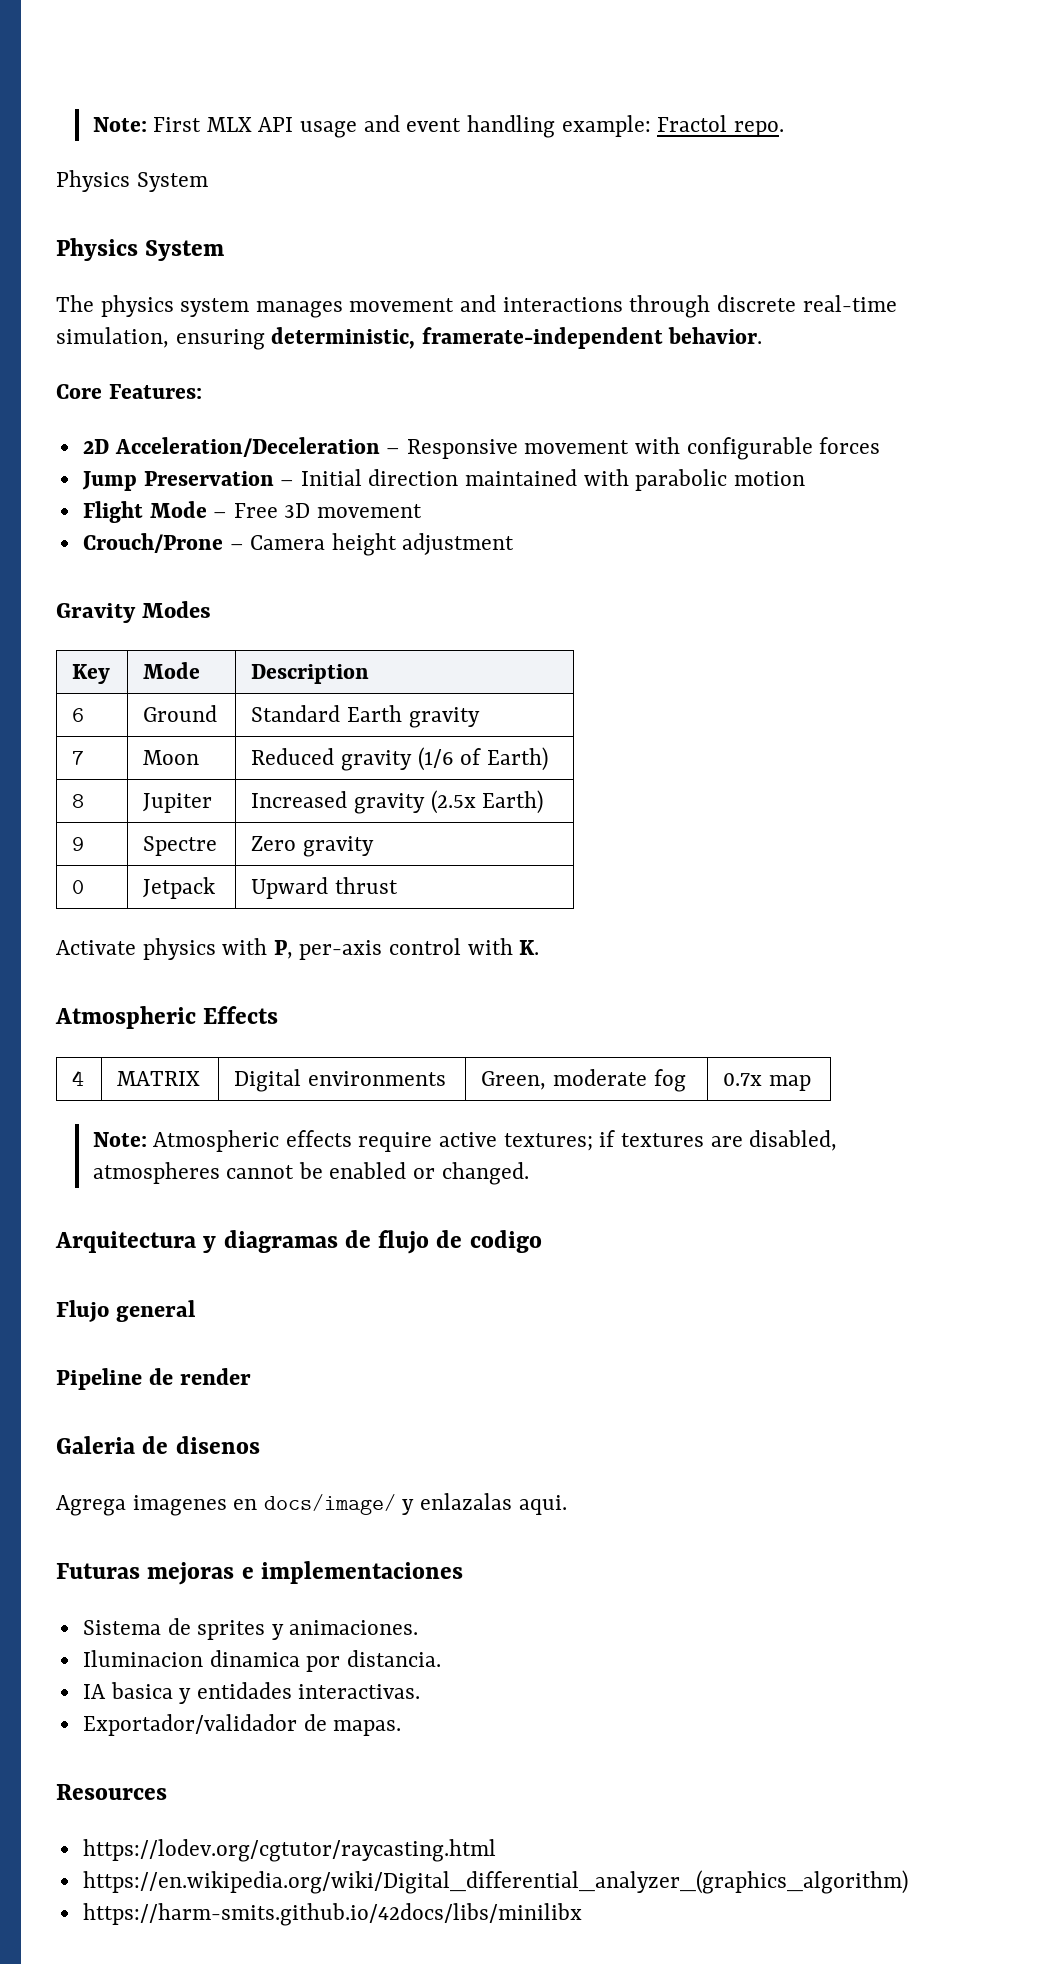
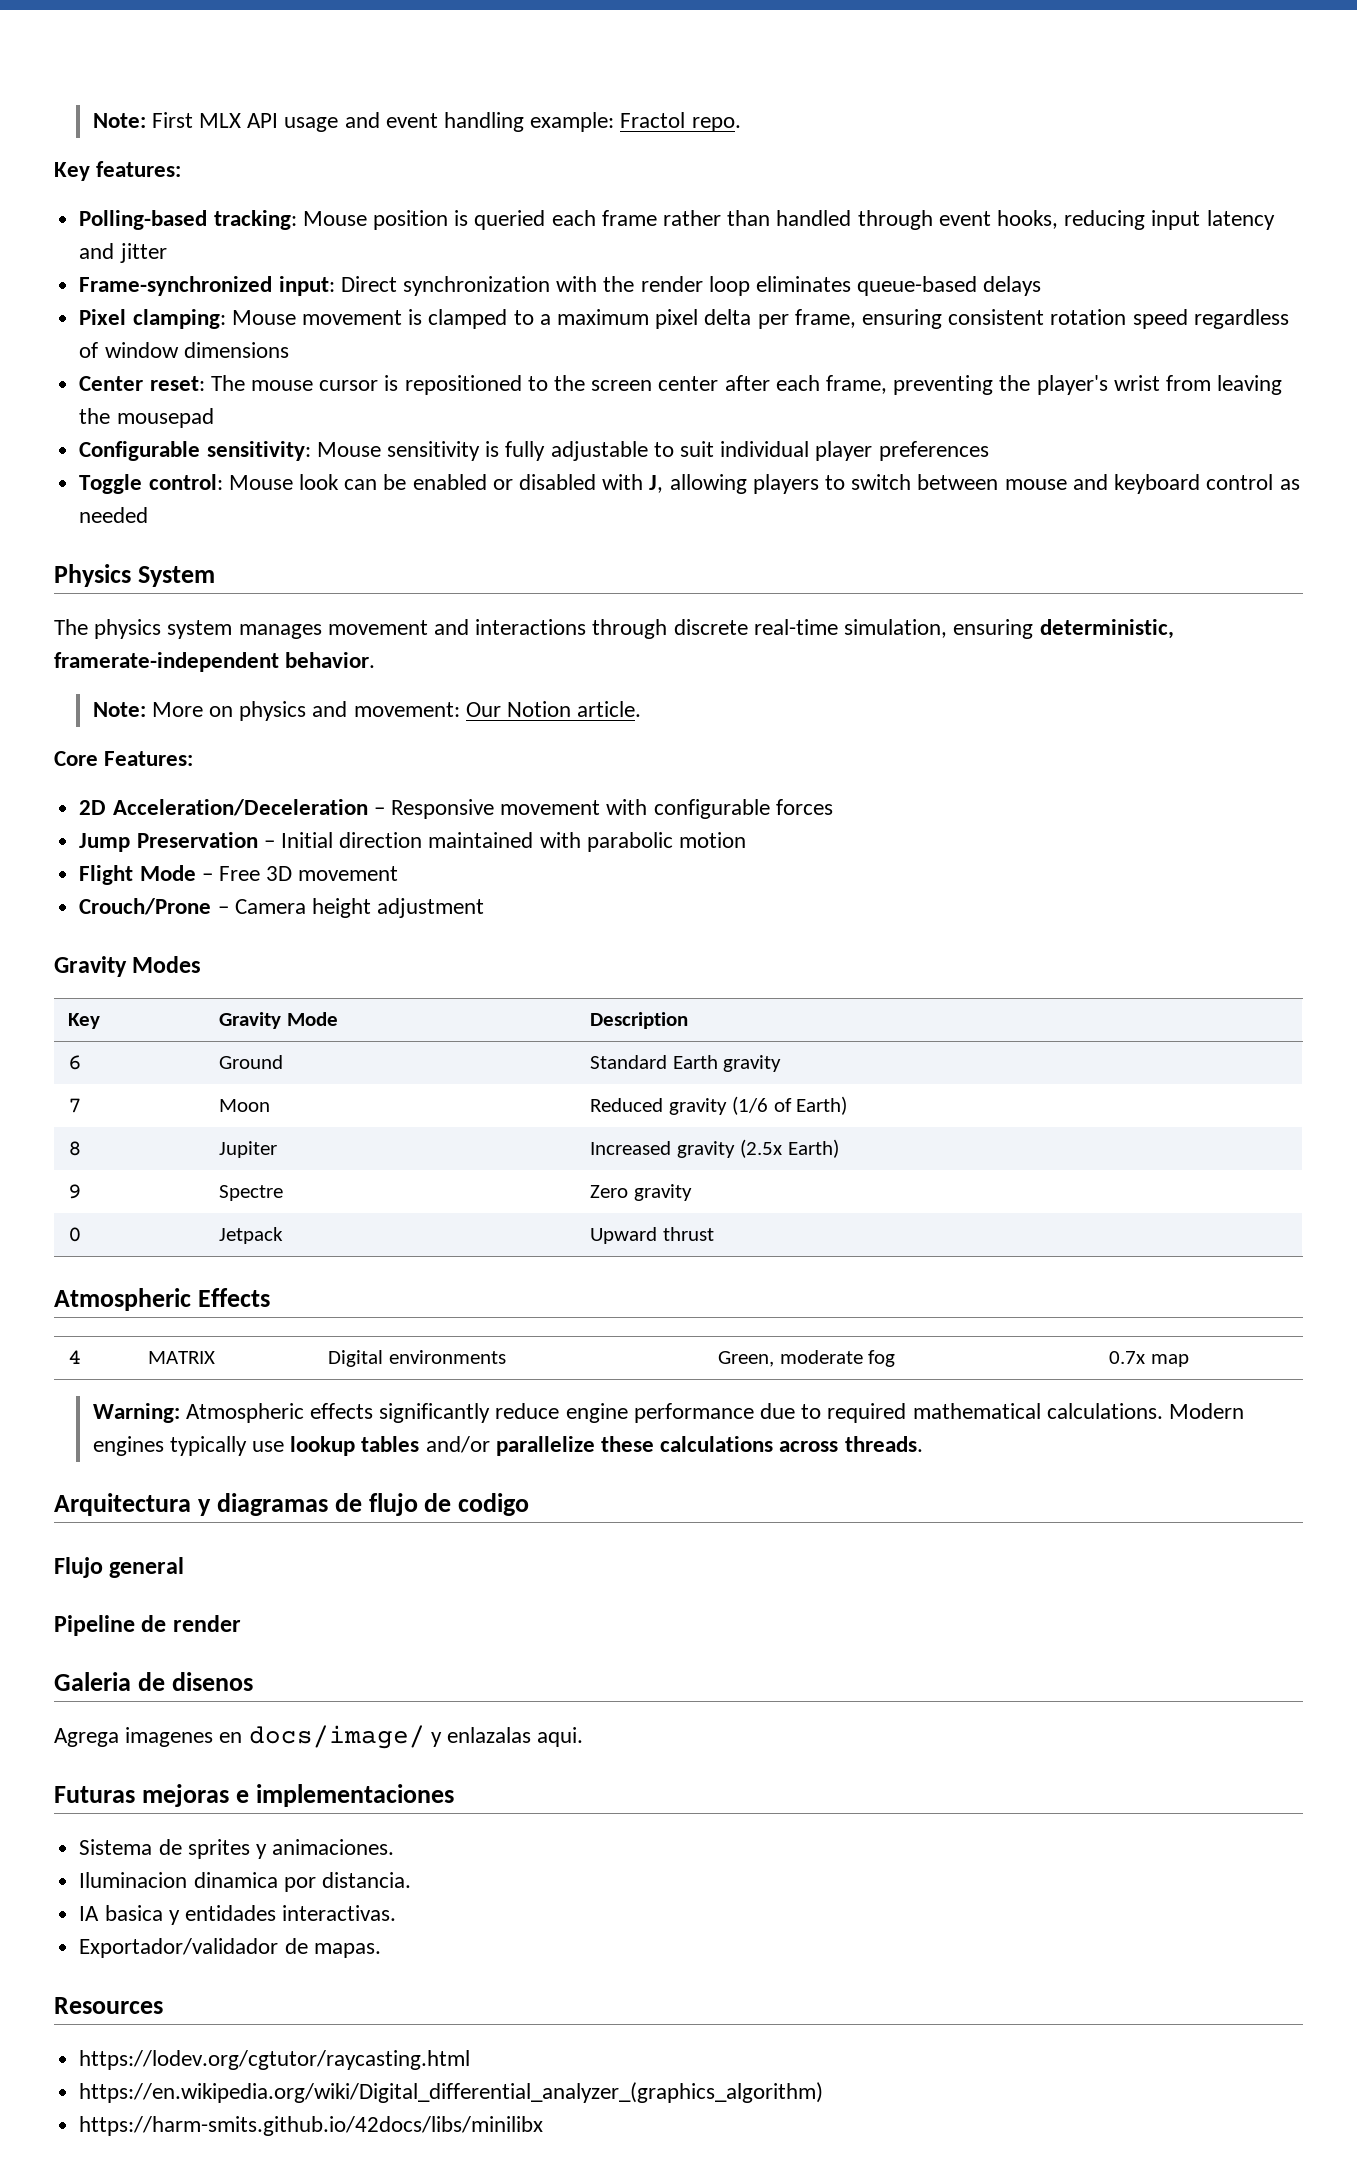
  Note: First MLX API usage and event handling example: Fractol repo.
- Physics System
+ Key features:
+ Polling-based tracking: Mouse position is queried each frame rather than handled through event hooks, reducing input latency and jitter
+ Frame-synchronized input: Direct synchronization with the render loop eliminates queue-based delays
+ Pixel clamping: Mouse movement is clamped to a maximum pixel delta per frame, ensuring consistent rotation speed regardless of window dimensions
+ Center reset: The mouse cursor is repositioned to the screen center after each frame, preventing the player's wrist from leaving the mousepad
+ Configurable sensitivity: Mouse sensitivity is fully adjustable to suit individual player preferences
+ Toggle control: Mouse look can be enabled or disabled with J, allowing players to switch between mouse and keyboard control as needed
+ Note: More on physics and movement: Our Notion article.
- Key | Mode | Description
+ Key | Gravity Mode | Description
- Activate physics with P, per-axis control with K.
- Note: Atmospheric effects require active textures; if textures are disabled, atmospheres cannot be enabled or changed.
+ Warning: Atmospheric effects significantly reduce engine performance due to required mathematical calculations. Modern engines typically use lookup tables and/or parallelize these calculations across threads.

